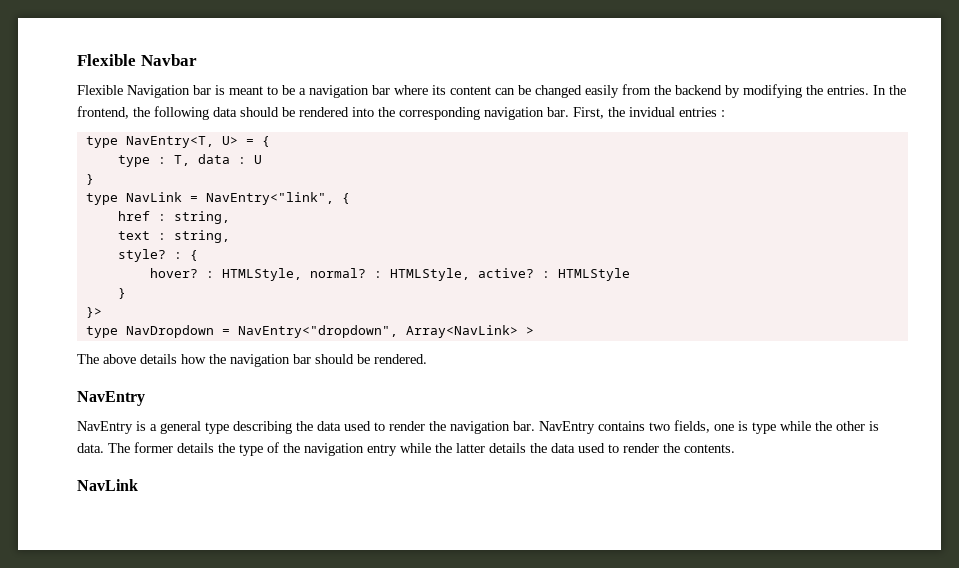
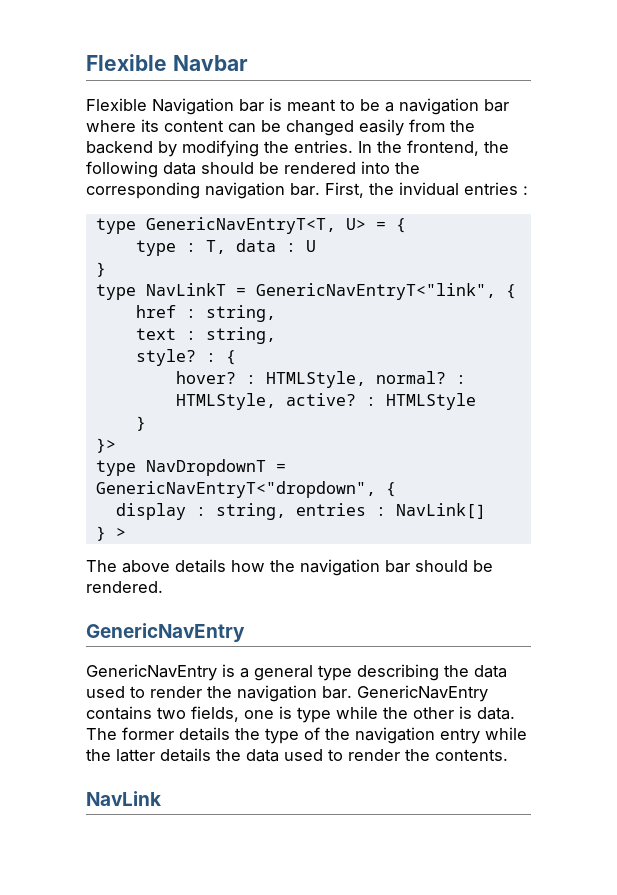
- type NavEntry<T, U> = {
+ type GenericNavEntryT<T, U> = {
- type NavLink = NavEntry<"link", {
+ type NavLinkT = GenericNavEntryT<"link", {
- type NavDropdown = NavEntry<"dropdown", Array<NavLink> >
+ type NavDropdownT = GenericNavEntryT<"dropdown", {
+ display : string, entries : NavLink[]
+ } >
  The above details how the navigation bar should be rendered.
- NavEntry
- NavEntry is a general type describing the data used to render the navigation bar.
+ GenericNavEntry
+ GenericNavEntry is a general type describing the data used to render the navigation bar.
- NavEntry contains two fields, one is type while the other is data.
+ GenericNavEntry contains two fields, one is type while the other is data.

